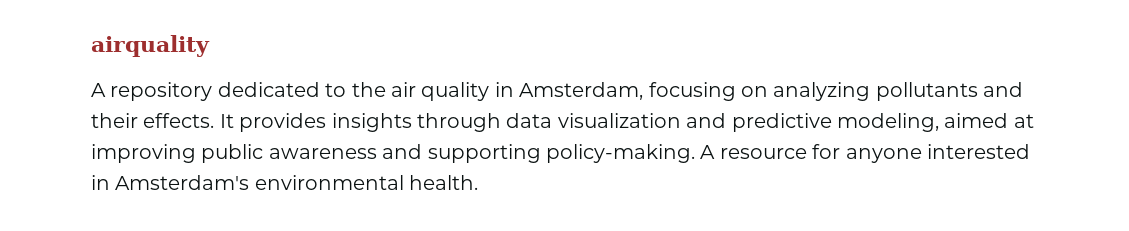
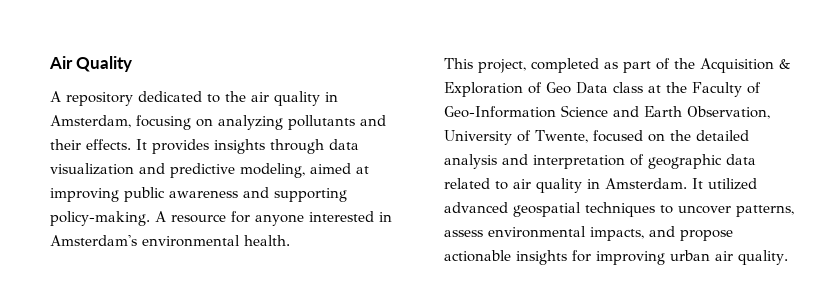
- airquality
+ Air Quality
+ This project, completed as part of the Acquisition & Exploration of Geo Data class at the Faculty of Geo-Information Science and Earth Observation, University of Twente, focused on the detailed analysis and interpretation of geographic data related to air quality in Amsterdam. It utilized advanced geospatial techniques to uncover patterns, assess environmental impacts, and propose actionable insights for improving urban air quality.

